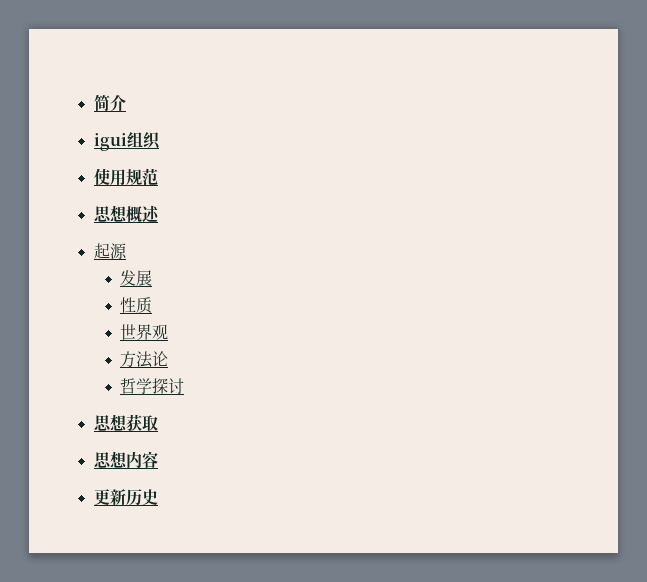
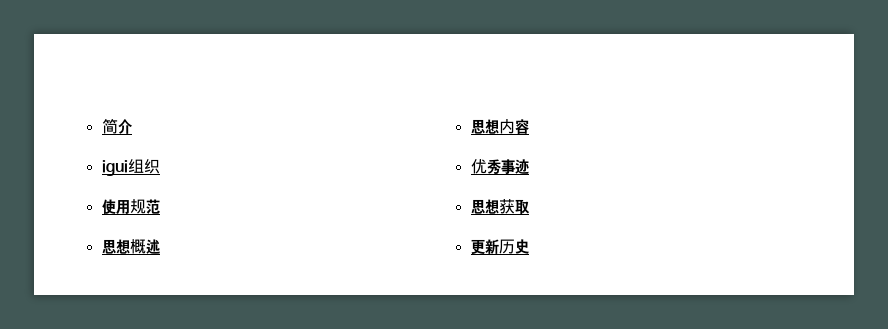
- 起源
- 发展
- 性质
- 世界观
- 方法论
- 哲学探讨
+ 思想内容
+ 优秀事迹
- 思想内容

